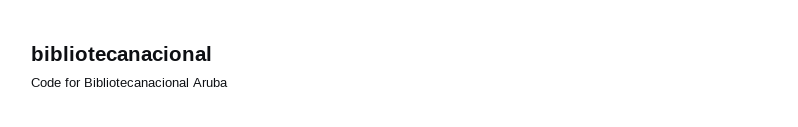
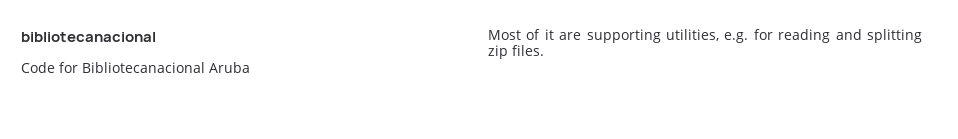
+ Most of it are supporting utilities, e.g. for reading and splitting zip files.

